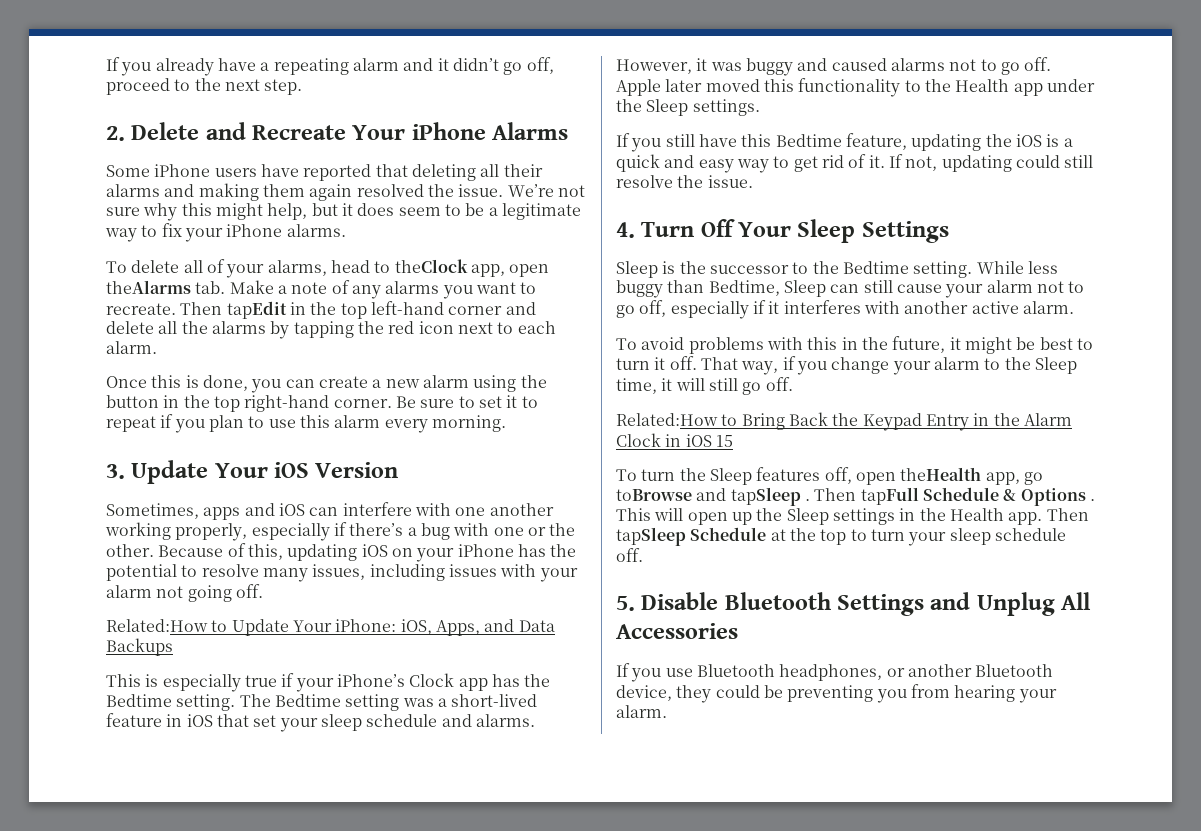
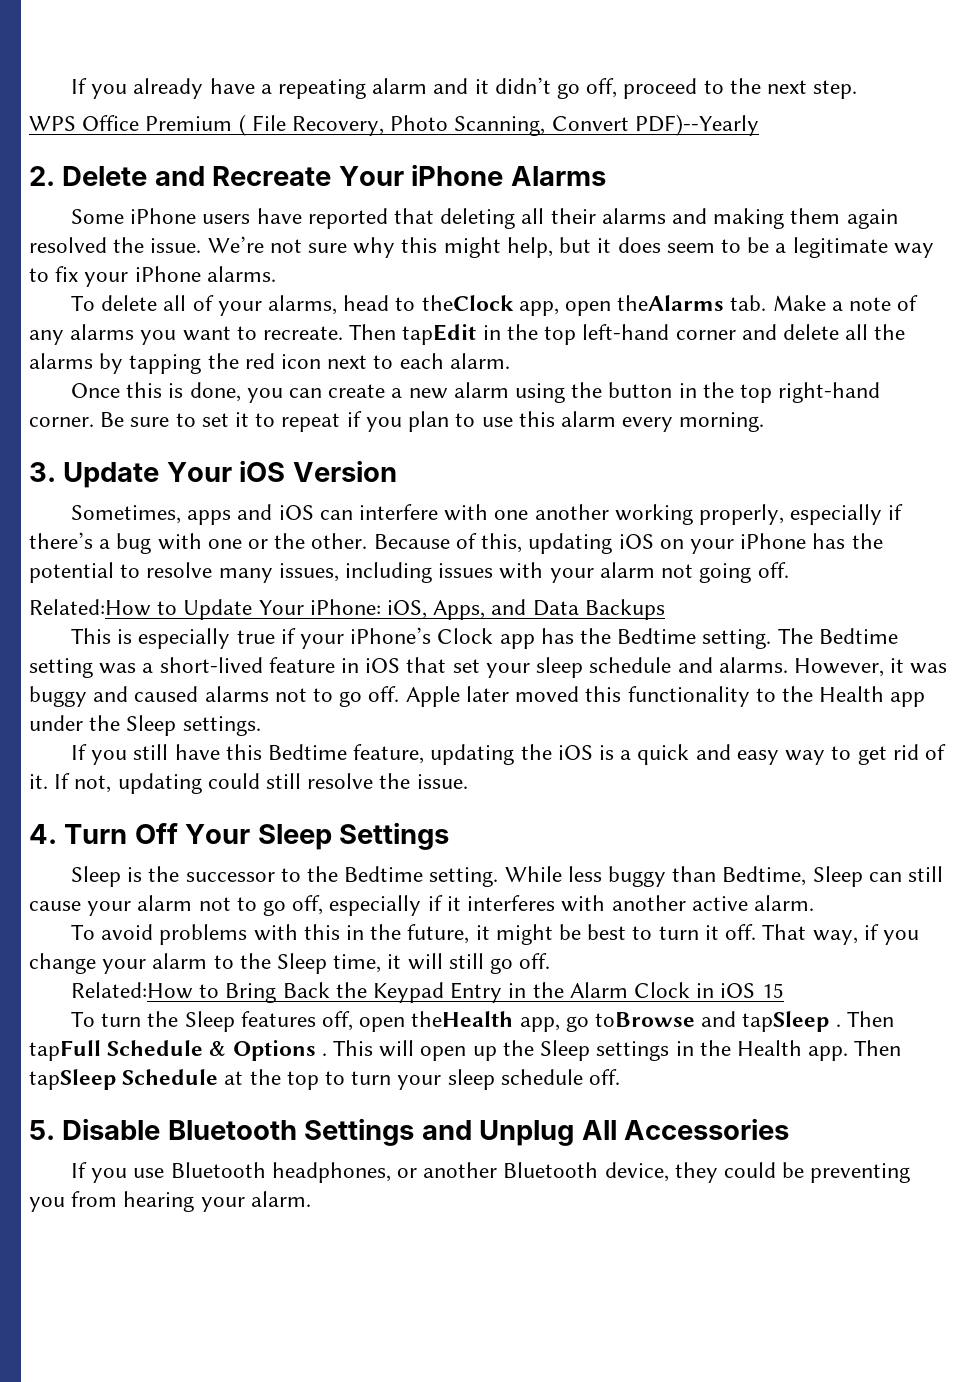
+ WPS Office Premium ( File Recovery, Photo Scanning, Convert PDF)--Yearly

